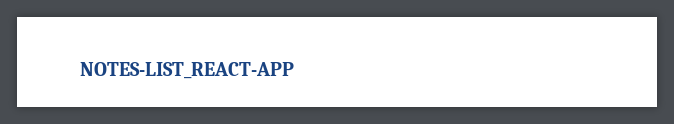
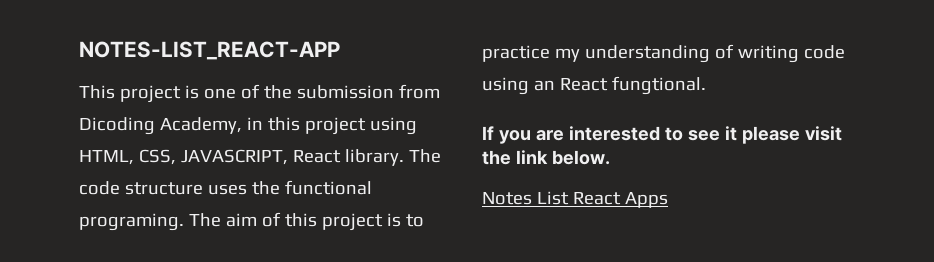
+ This project is one of the submission from Dicoding Academy, in this project using HTML, CSS, JAVASCRIPT, React library. The code structure uses the functional programing. The aim of this project is to practice my understanding of writing code using an React fungtional.
+ If you are interested to see it please visit the link below.
+ Notes List React Apps

